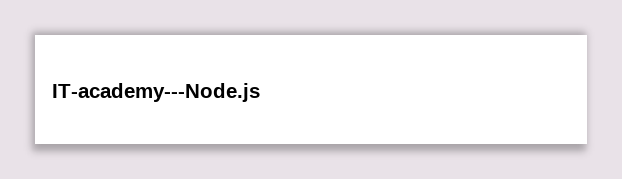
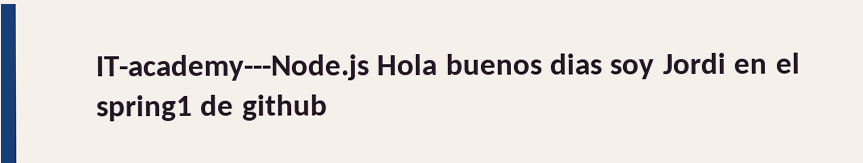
- IT-academy---Node.js
+ IT-academy---Node.js Hola buenos dias soy Jordi en el spring1 de github

